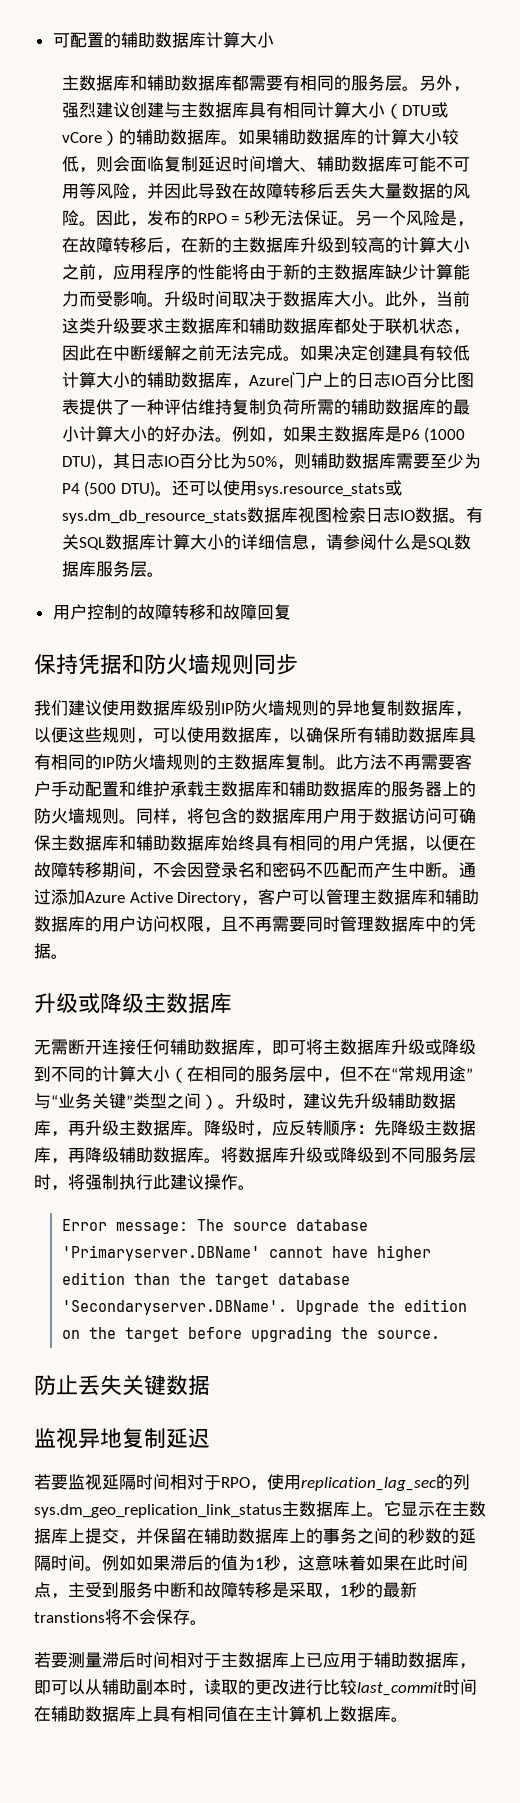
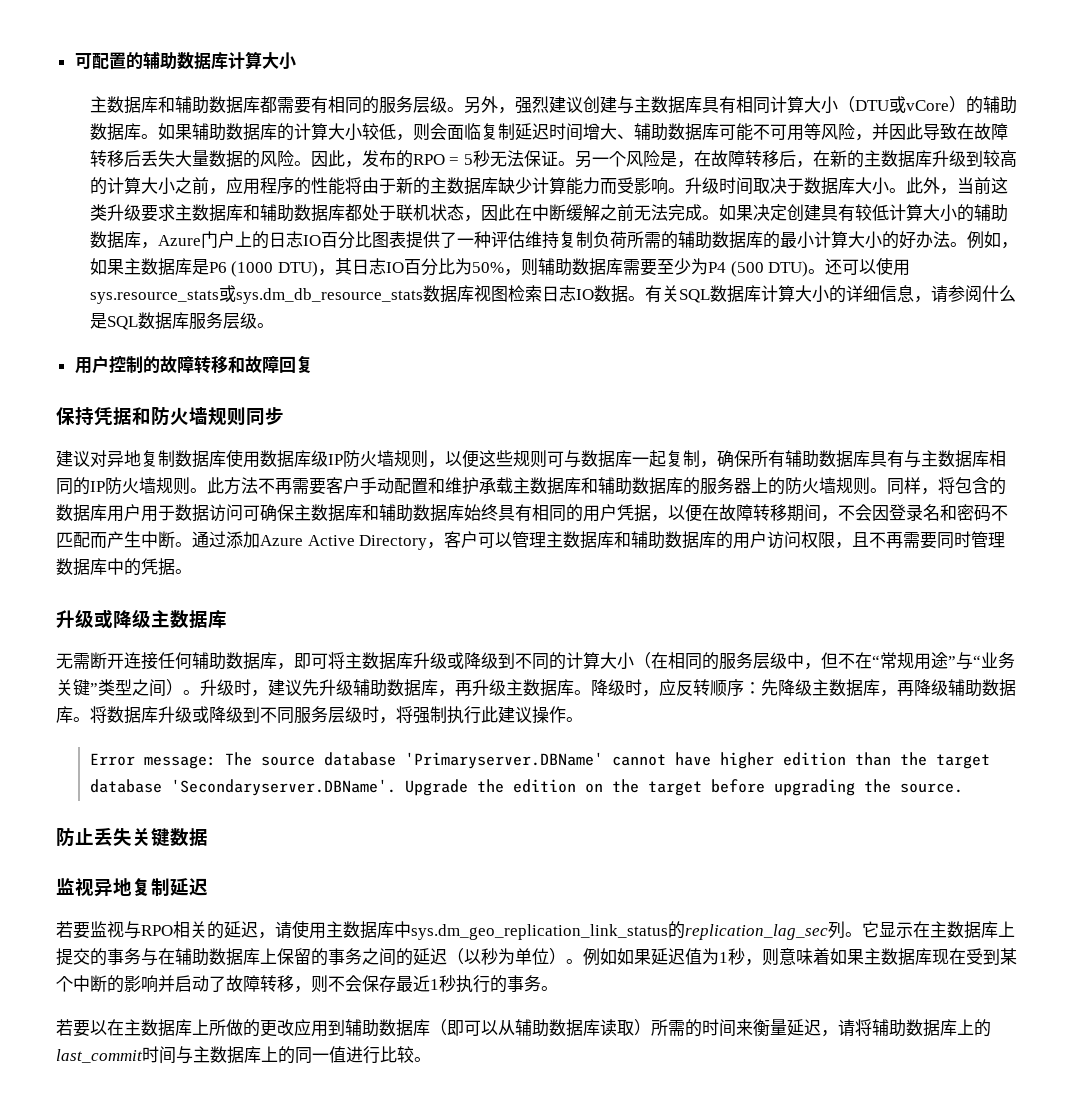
- 主数据库和辅助数据库都需要有相同的服务层。
+ 主数据库和辅助数据库都需要有相同的服务层级。
- 有关SQL数据库计算大小的详细信息，请参阅什么是SQL数据库服务层。
+ 有关SQL数据库计算大小的详细信息，请参阅什么是SQL数据库服务层级。
- 我们建议使用数据库级别IP防火墙规则的异地复制数据库，以便这些规则，可以使用数据库，以确保所有辅助数据库具有相同的IP防火墙规则的主数据库复制。
+ 建议对异地复制数据库使用数据库级IP防火墙规则，以便这些规则可与数据库一起复制，确保所有辅助数据库具有与主数据库相同的IP防火墙规则。
- 无需断开连接任何辅助数据库，即可将主数据库升级或降级到不同的计算大小（在相同的服务层中，但不在“常规用途”与“业务关键”类型之间）。
+ 无需断开连接任何辅助数据库，即可将主数据库升级或降级到不同的计算大小（在相同的服务层级中，但不在“常规用途”与“业务关键”类型之间）。
- 将数据库升级或降级到不同服务层时，将强制执行此建议操作。
+ 将数据库升级或降级到不同服务层级时，将强制执行此建议操作。
- 若要监视延隔时间相对于RPO，使用replication_lag_sec的列sys.dm_geo_replication_link_status主数据库上。
+ 若要监视与RPO相关的延迟，请使用主数据库中sys.dm_geo_replication_link_status的replication_lag_sec列。
- 它显示在主数据库上提交，并保留在辅助数据库上的事务之间的秒数的延隔时间。
+ 它显示在主数据库上提交的事务与在辅助数据库上保留的事务之间的延迟（以秒为单位）。
- 例如如果滞后的值为1秒，这意味着如果在此时间点，主受到服务中断和故障转移是采取，1秒的最新transtions将不会保存。
- 若要测量滞后时间相对于主数据库上已应用于辅助数据库，即可以从辅助副本时，读取的更改进行比较last_commit时间在辅助数据库上具有相同值在主计算机上数据库。
+ 例如如果延迟值为1秒，则意味着如果主数据库现在受到某个中断的影响并启动了故障转移，则不会保存最近1秒执行的事务。
+ 若要以在主数据库上所做的更改应用到辅助数据库（即可以从辅助数据库读取）所需的时间来衡量延迟，请将辅助数据库上的last_commit时间与主数据库上的同一值进行比较。

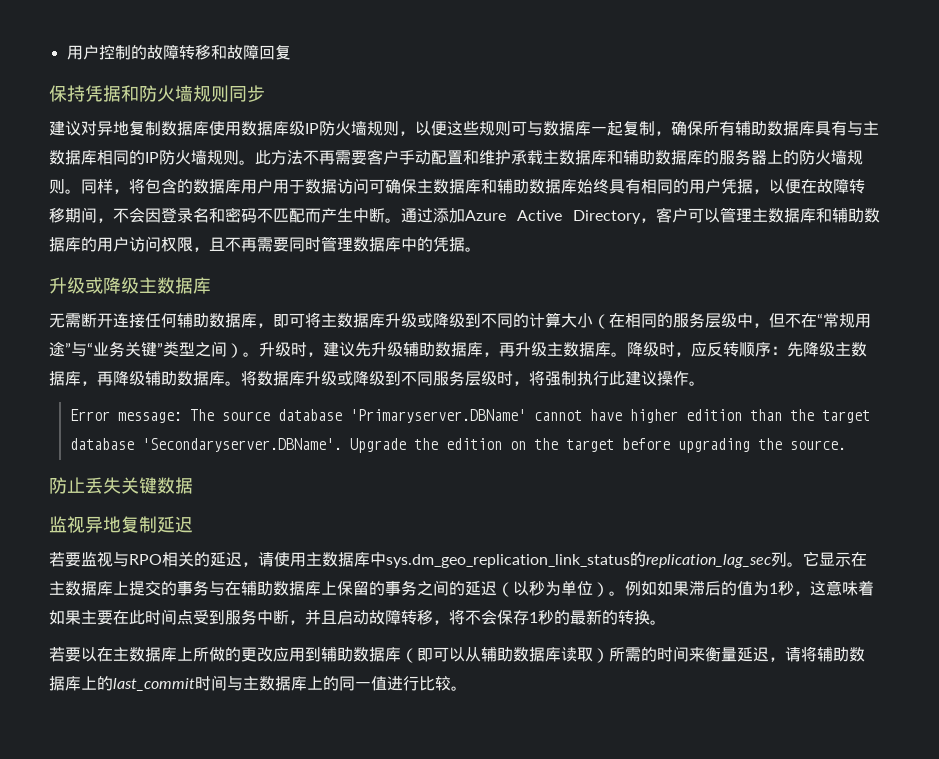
- 可配置的辅助数据库计算大小
- 主数据库和辅助数据库都需要有相同的服务层级。另外，强烈建议创建与主数据库具有相同计算大小（DTU或vCore）的辅助数据库。如果辅助数据库的计算大小较低，则会面临复制延迟时间增大、辅助数据库可能不可用等风险，并因此导致在故障转移后丢失大量数据的风险。因此，发布的RPO = 5秒无法保证。另一个风险是，在故障转移后，在新的主数据库升级到较高的计算大小之前，应用程序的性能将由于新的主数据库缺少计算能力而受影响。升级时间取决于数据库大小。此外，当前这类升级要求主数据库和辅助数据库都处于联机状态，因此在中断缓解之前无法完成。如果决定创建具有较低计算大小的辅助数据库，Azure门户上的日志IO百分比图表提供了一种评估维持复制负荷所需的辅助数据库的最小计算大小的好办法。例如，如果主数据库是P6 (1000 DTU)，其日志IO百分比为50%，则辅助数据库需要至少为P4 (500 DTU)。还可以使用sys.resource_stats或sys.dm_db_resource_stats数据库视图检索日志IO数据。有关SQL数据库计算大小的详细信息，请参阅什么是SQL数据库服务层级。
- 例如如果延迟值为1秒，则意味着如果主数据库现在受到某个中断的影响并启动了故障转移，则不会保存最近1秒执行的事务。
+ 例如如果滞后的值为1秒，这意味着如果主要在此时间点受到服务中断，并且启动故障转移，将不会保存1秒的最新的转换。

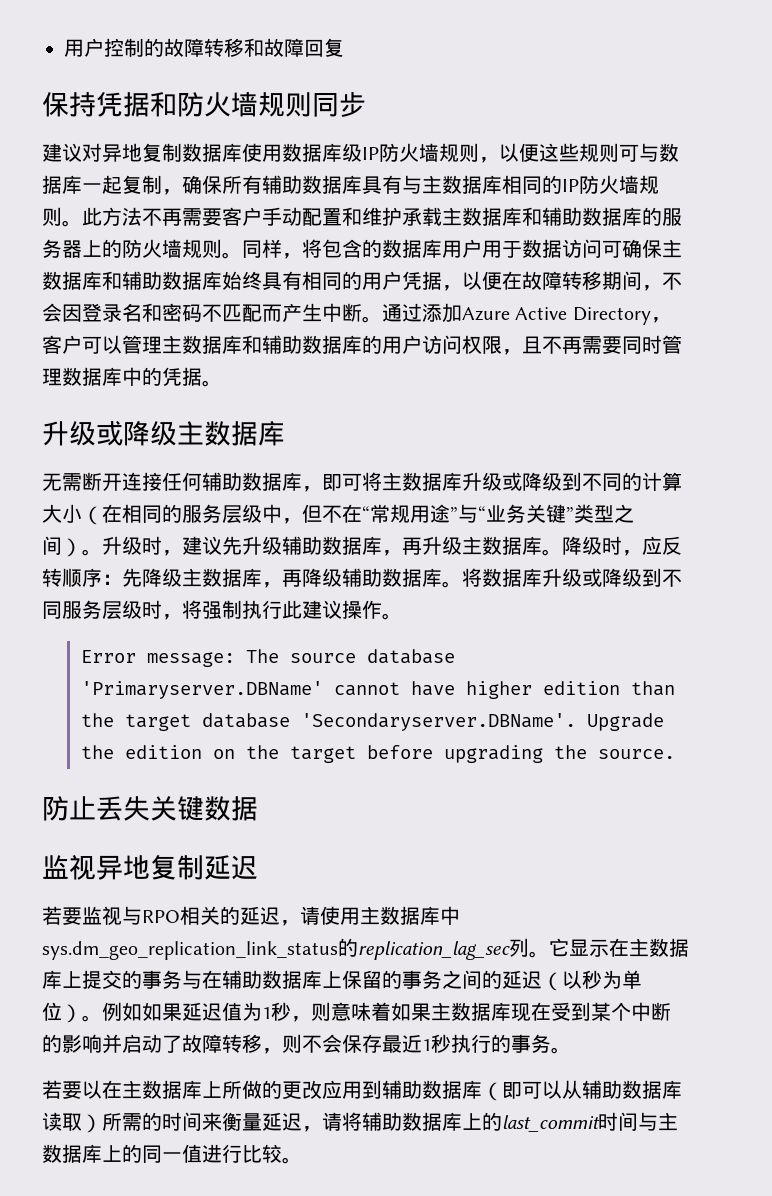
- 例如如果滞后的值为1秒，这意味着如果主要在此时间点受到服务中断，并且启动故障转移，将不会保存1秒的最新的转换。
+ 例如如果延迟值为1秒，则意味着如果主数据库现在受到某个中断的影响并启动了故障转移，则不会保存最近1秒执行的事务。

